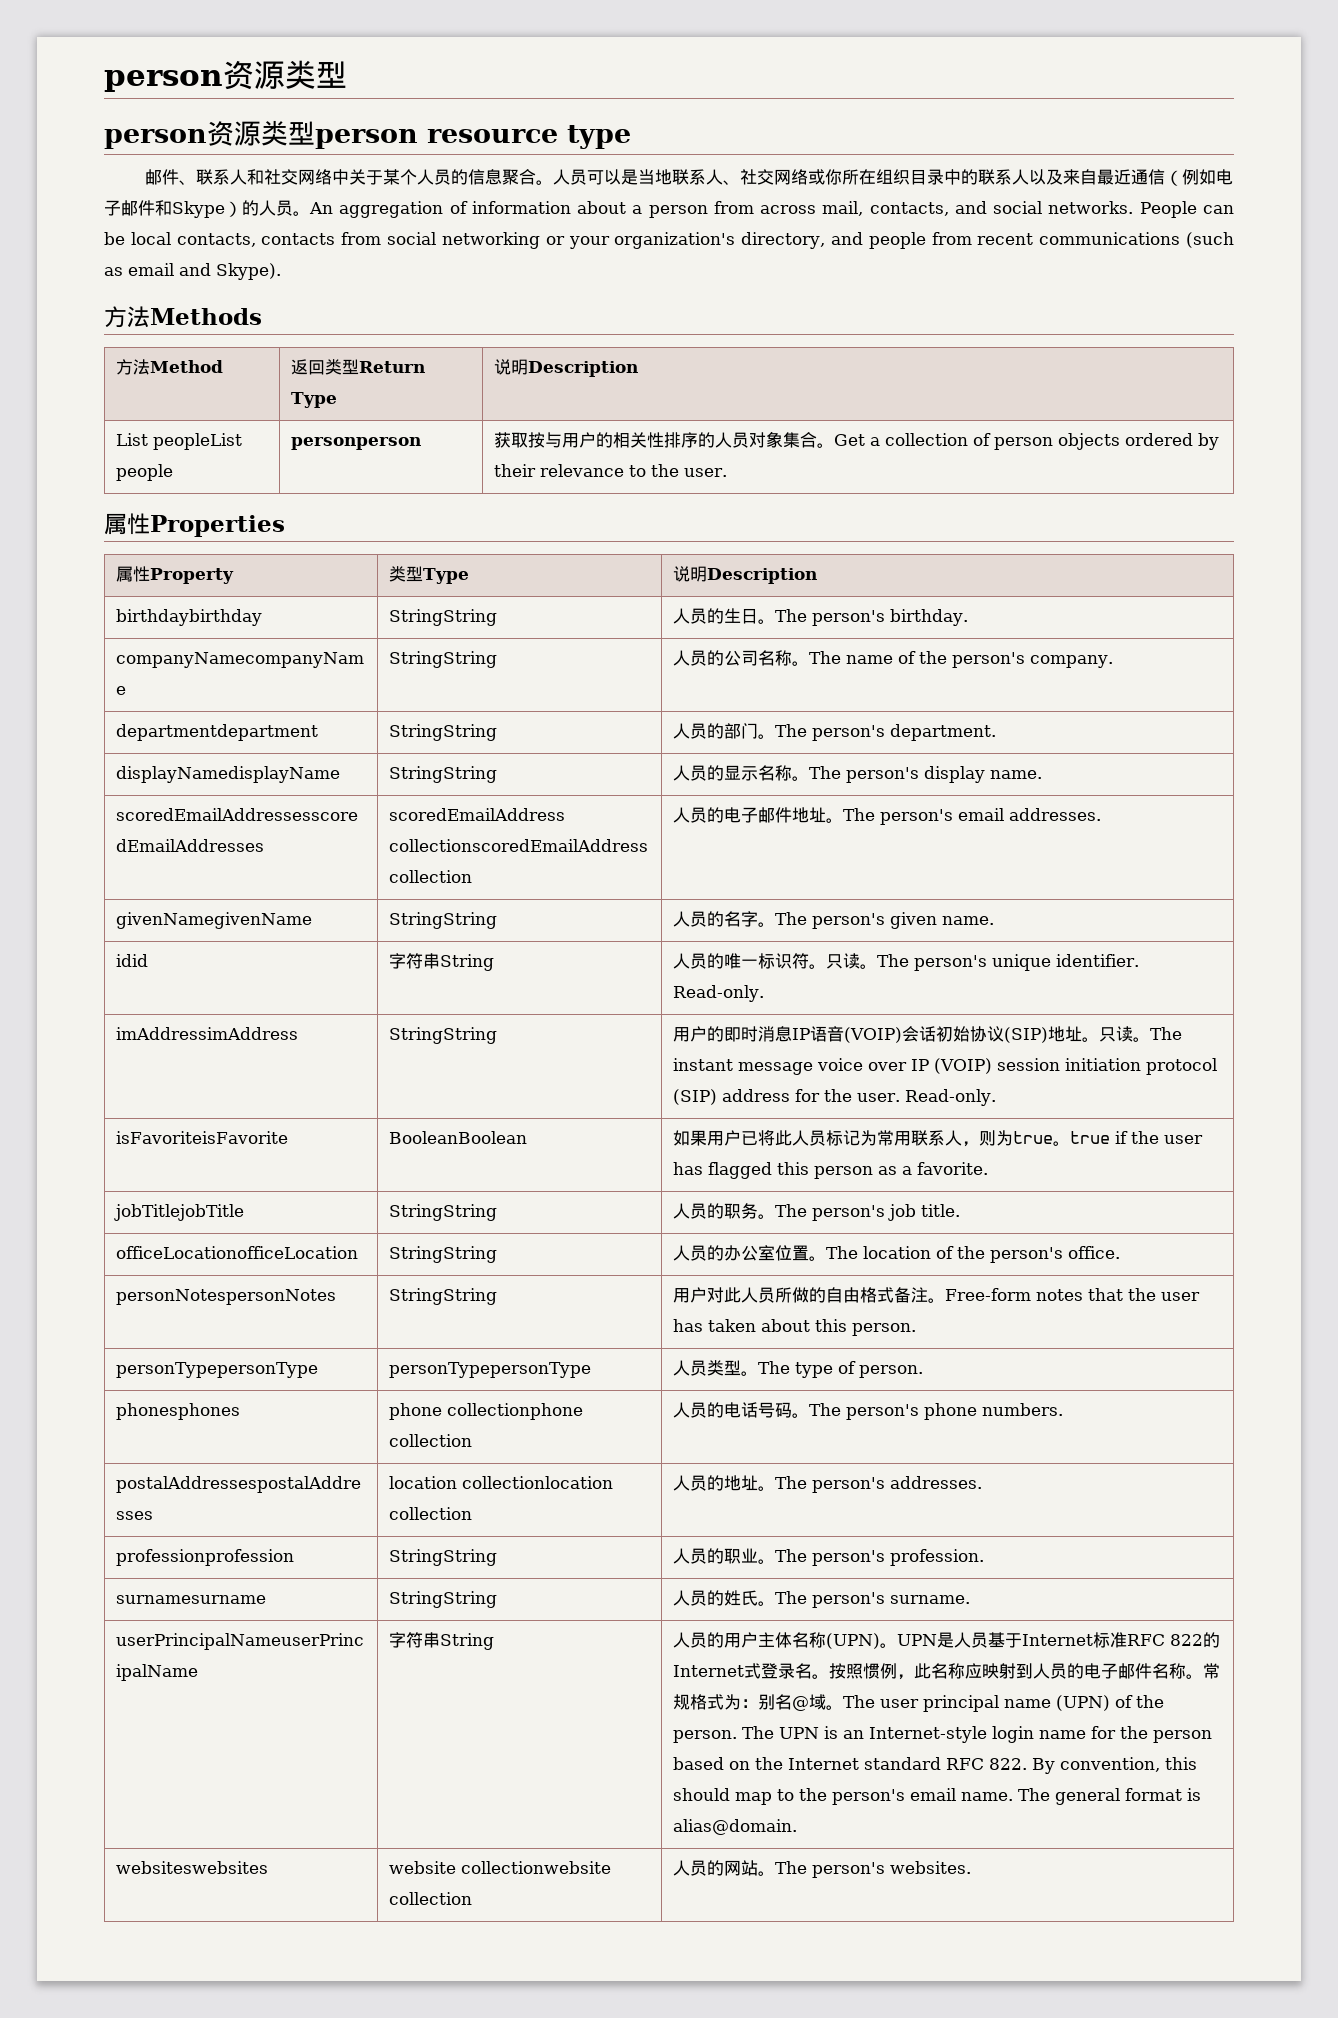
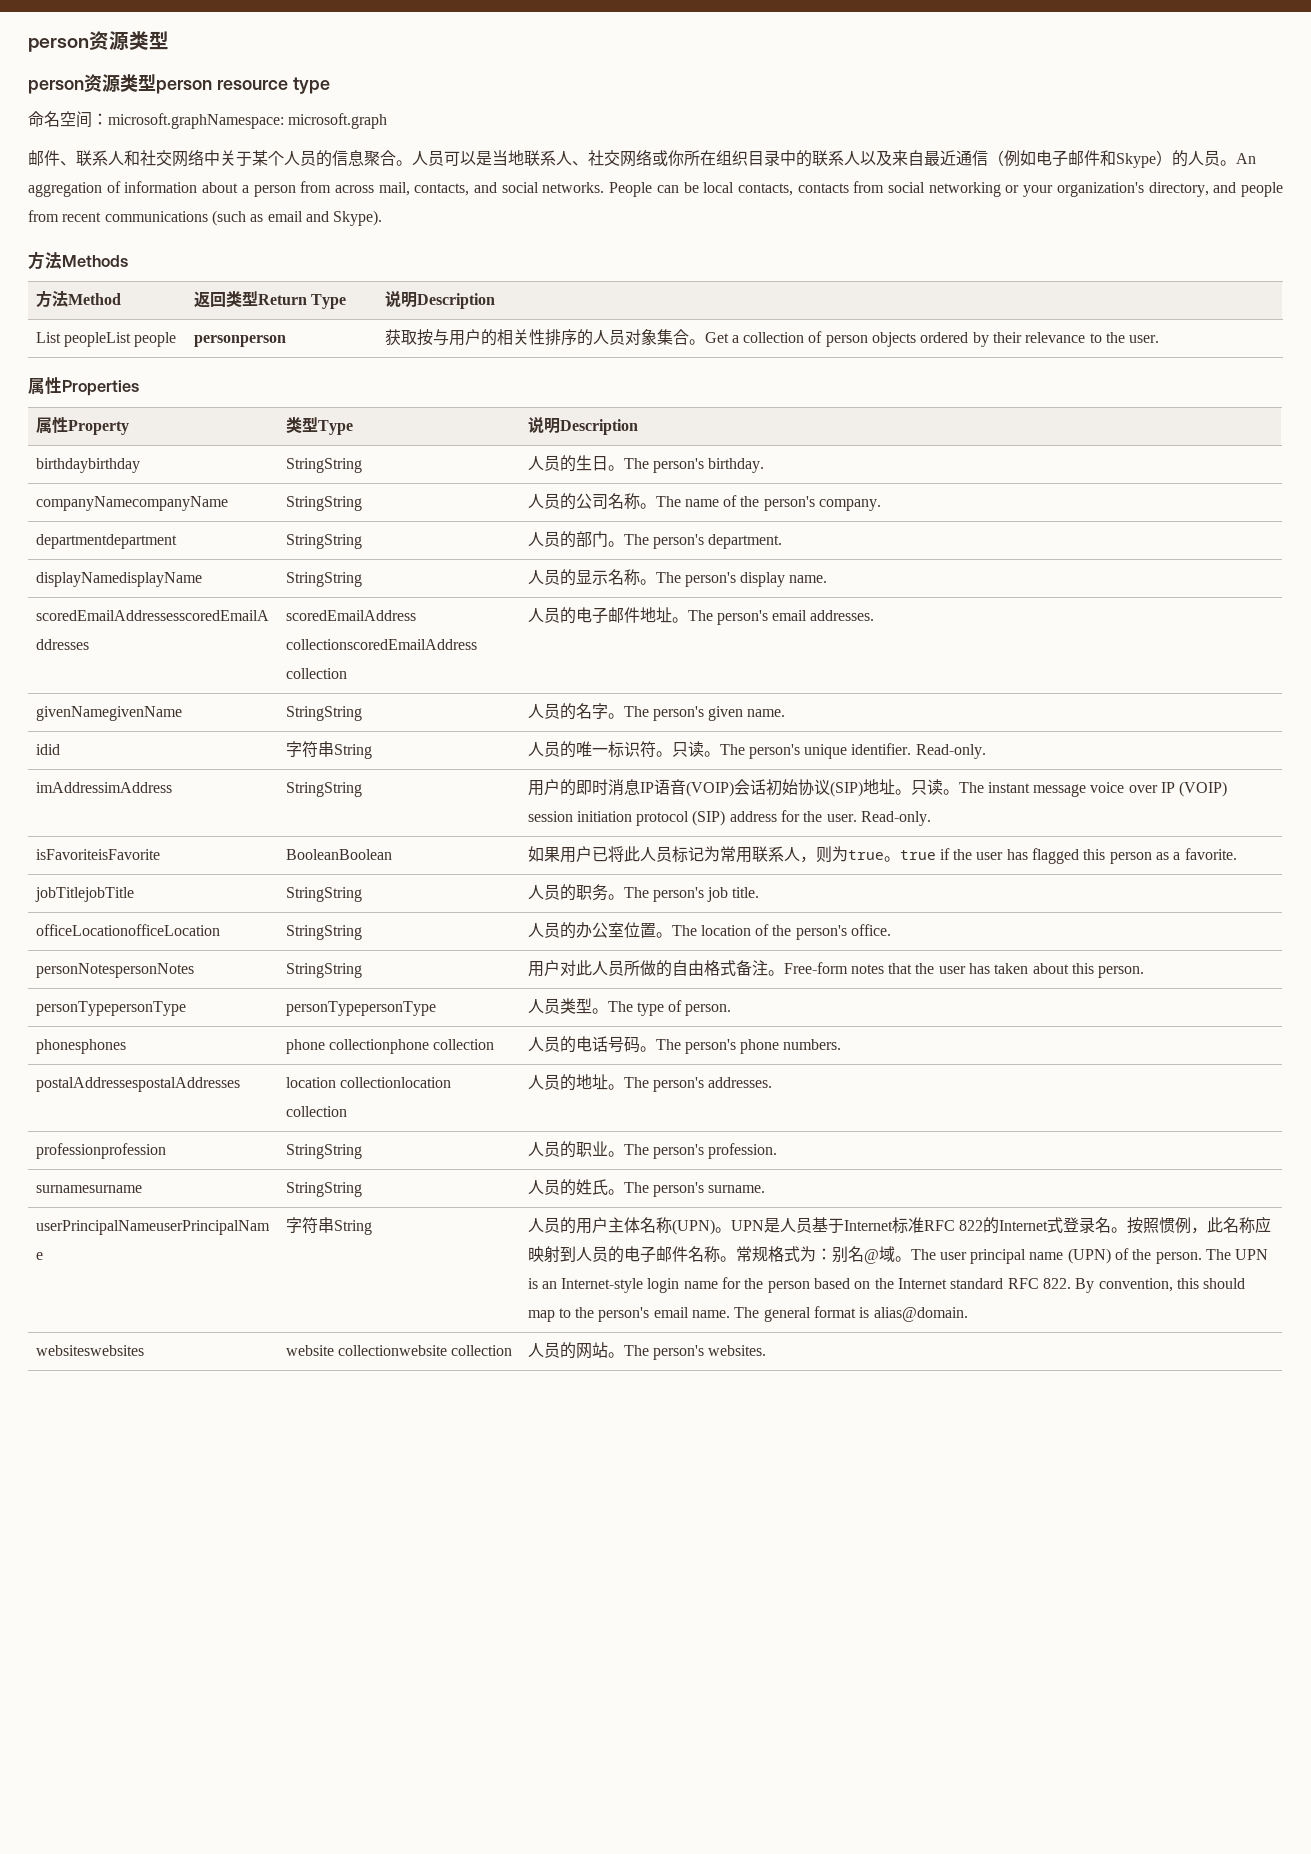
+ 命名空间：microsoft.graphNamespace: microsoft.graph

